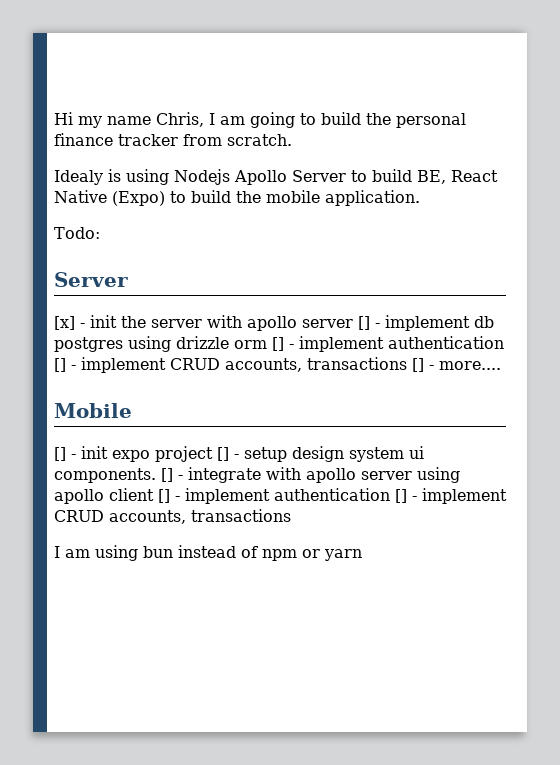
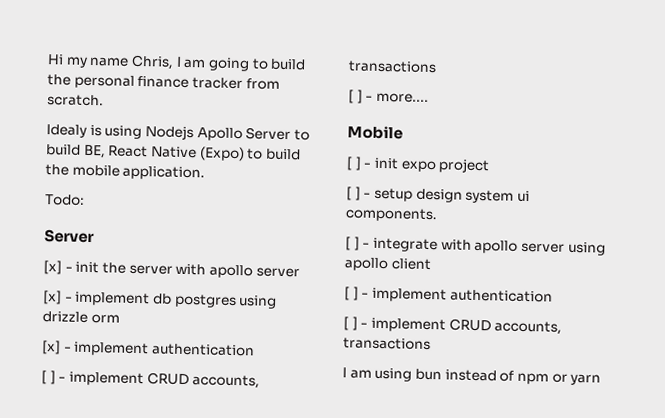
- [x] - init the server with apollo server [] - implement db postgres using drizzle orm [] - implement authentication [] - implement CRUD accounts, transactions [] - more....
+ [x] - init the server with apollo server
+ [x] - implement db postgres using drizzle orm
+ [x] - implement authentication
+ [ ] - implement CRUD accounts, transactions
+ [ ] - more....
- [] - init expo project [] - setup design system ui components. [] - integrate with apollo server using apollo client [] - implement authentication [] - implement CRUD accounts, transactions
+ [ ] - init expo project
+ [ ] - setup design system ui components.
+ [ ] - integrate with apollo server using apollo client
+ [ ] - implement authentication
+ [ ] - implement CRUD accounts, transactions

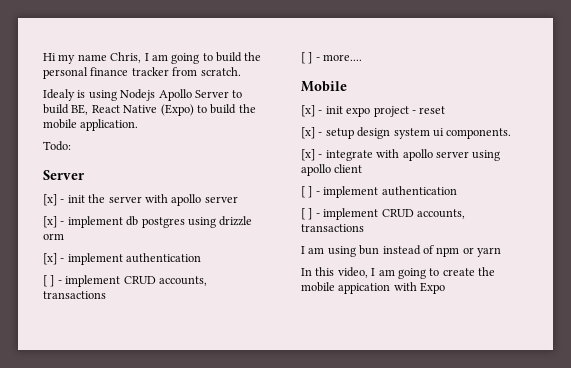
- [ ] - init expo project
- [ ] - setup design system ui components.
+ [x] - init expo project - reset
+ [x] - setup design system ui components.
- [ ] - integrate with apollo server using apollo client
+ [x] - integrate with apollo server using apollo client
+ In this video, I am going to create the mobile appication with Expo

